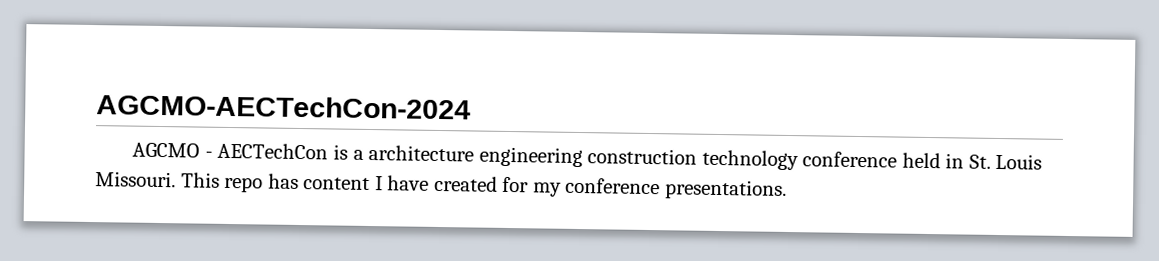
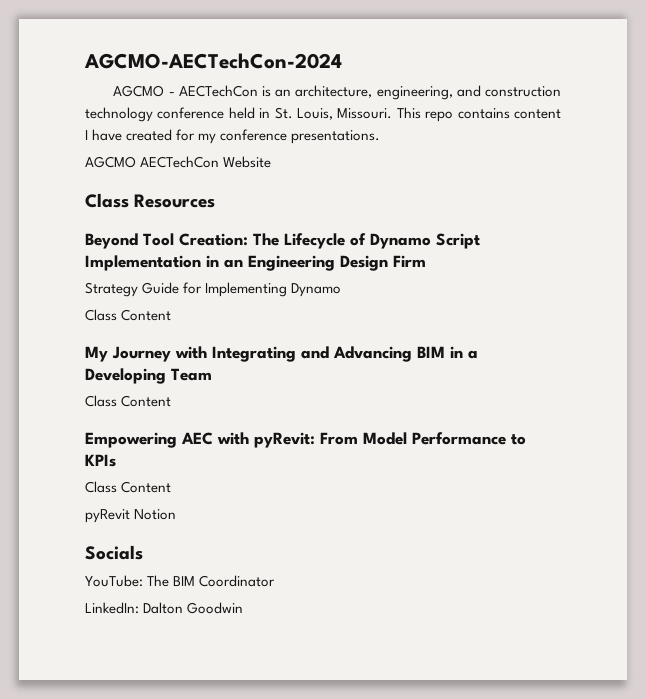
- AGCMO - AECTechCon is a architecture engineering construction technology conference held in St. Louis Missouri.
+ AGCMO - AECTechCon is an architecture, engineering, and construction technology conference held in St. Louis, Missouri.
- This repo has content I have created for my conference presentations.
+ This repo contains content I have created for my conference presentations.
+ AGCMO AECTechCon Website
+ Class Resources
+ Beyond Tool Creation: The Lifecycle of Dynamo Script Implementation in an Engineering Design Firm
+ Strategy Guide for Implementing Dynamo
+ Class Content
+ My Journey with Integrating and Advancing BIM in a Developing Team
+ Class Content
+ Empowering AEC with pyRevit: From Model Performance to KPIs
+ Class Content
+ pyRevit Notion
+ Socials
+ YouTube: The BIM Coordinator
+ LinkedIn: Dalton Goodwin

